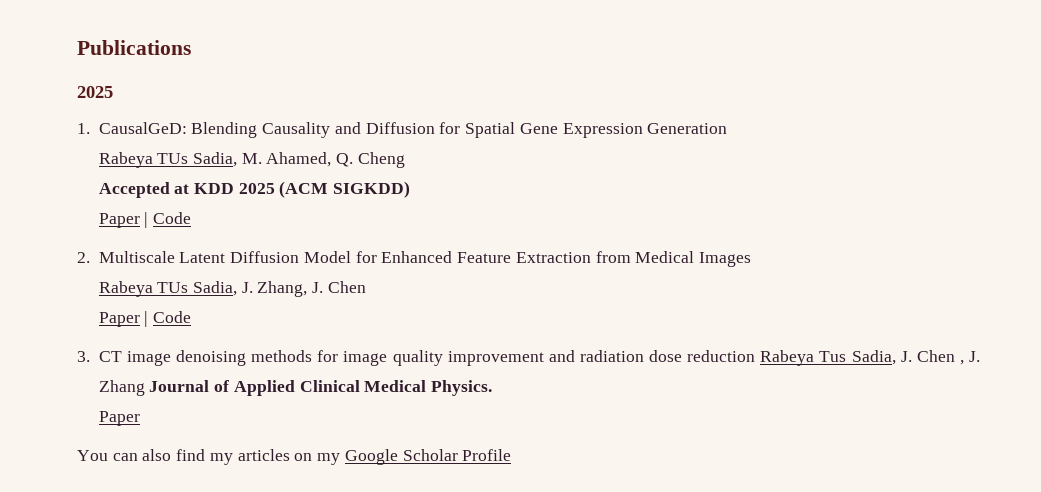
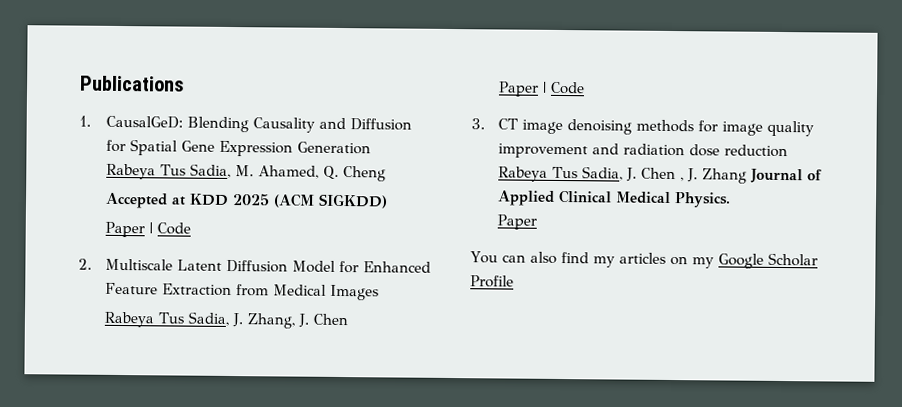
  Publications
- 2025
- Rabeya TUs Sadia, M. Ahamed, Q. Cheng
+ Rabeya Tus Sadia, M. Ahamed, Q. Cheng
- Rabeya TUs Sadia, J. Zhang, J. Chen
+ Rabeya Tus Sadia, J. Zhang, J. Chen

